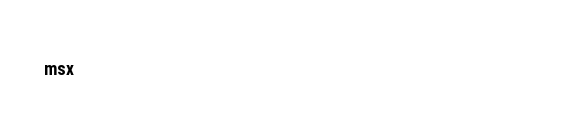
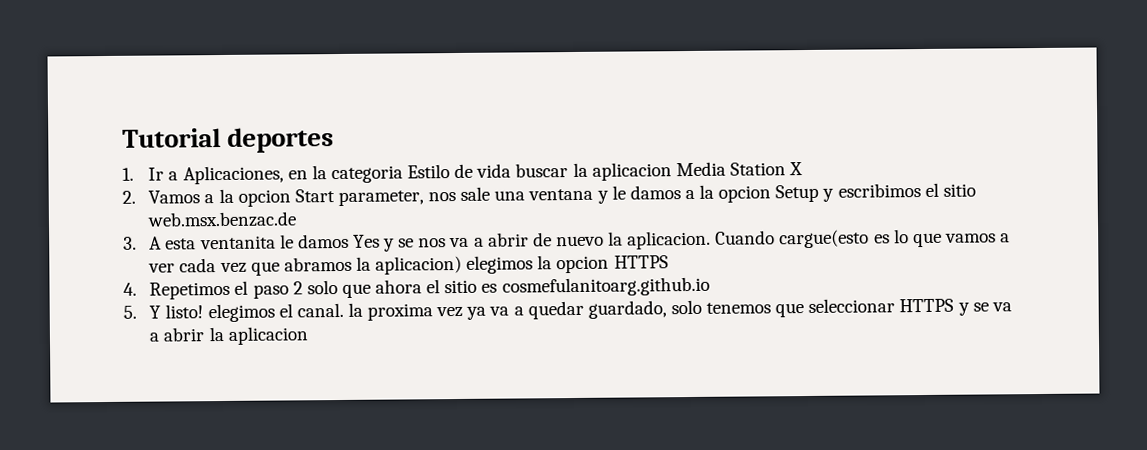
- msx
+ Tutorial deportes
+ 1. Ir a Aplicaciones, en la categoria Estilo de vida buscar la aplicacion Media Station X
+ 2. Vamos a la opcion Start parameter, nos sale una ventana y le damos a la opcion Setup y escribimos el sitio web.msx.benzac.de
+ 3. A esta ventanita le damos Yes y se nos va a abrir de nuevo la aplicacion. Cuando cargue(esto es lo que vamos a ver cada vez que abramos la aplicacion) elegimos la opcion HTTPS
+ 4. Repetimos el paso 2 solo que ahora el sitio es cosmefulanitoarg.github.io
+ 5. Y listo! elegimos el canal. la proxima vez ya va a quedar guardado, solo tenemos que seleccionar HTTPS y se va a abrir la aplicacion

